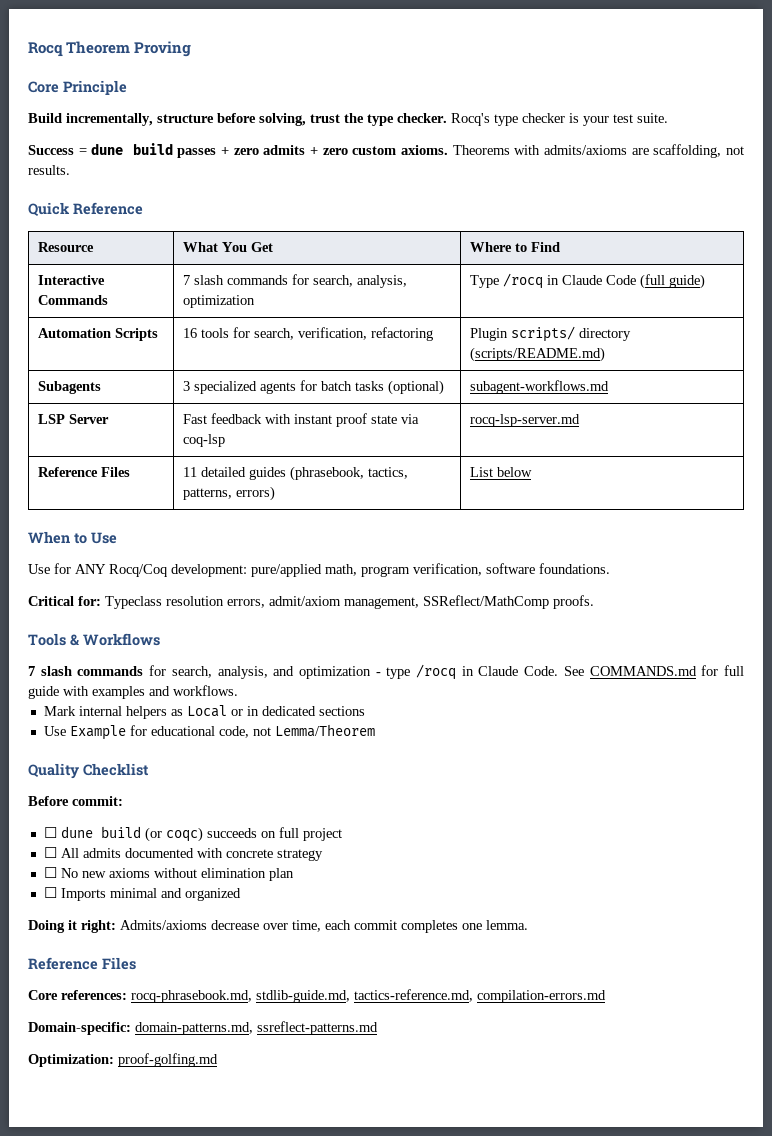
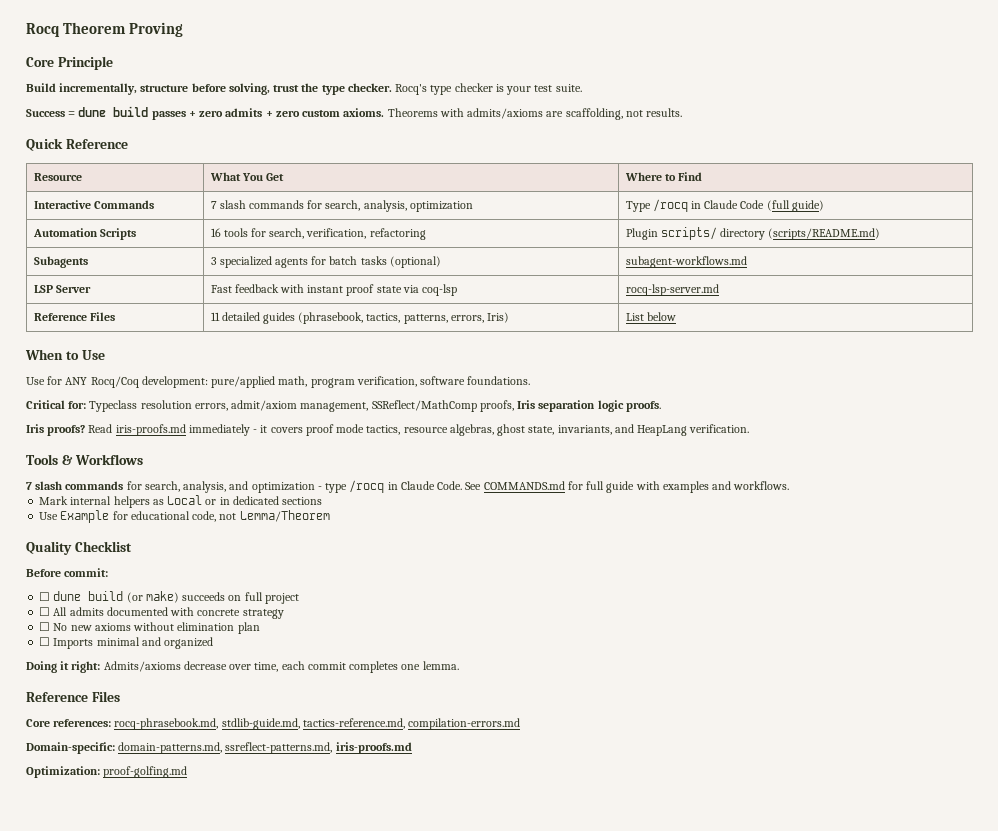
- Reference Files | 11 detailed guides (phrasebook, tactics, patterns, errors) | List below
+ Reference Files | 11 detailed guides (phrasebook, tactics, patterns, errors, Iris) | List below
- Critical for: Typeclass resolution errors, admit/axiom management, SSReflect/MathComp proofs.
+ Critical for: Typeclass resolution errors, admit/axiom management, SSReflect/MathComp proofs, Iris separation logic proofs.
+ Iris proofs? Read iris-proofs.md immediately - it covers proof mode tactics, resource algebras, ghost state, invariants, and HeapLang verification.
- ☐ dune build (or coqc) succeeds on full project
+ ☐ dune build (or make) succeeds on full project
- Domain-specific: domain-patterns.md, ssreflect-patterns.md
+ Domain-specific: domain-patterns.md, ssreflect-patterns.md, iris-proofs.md

